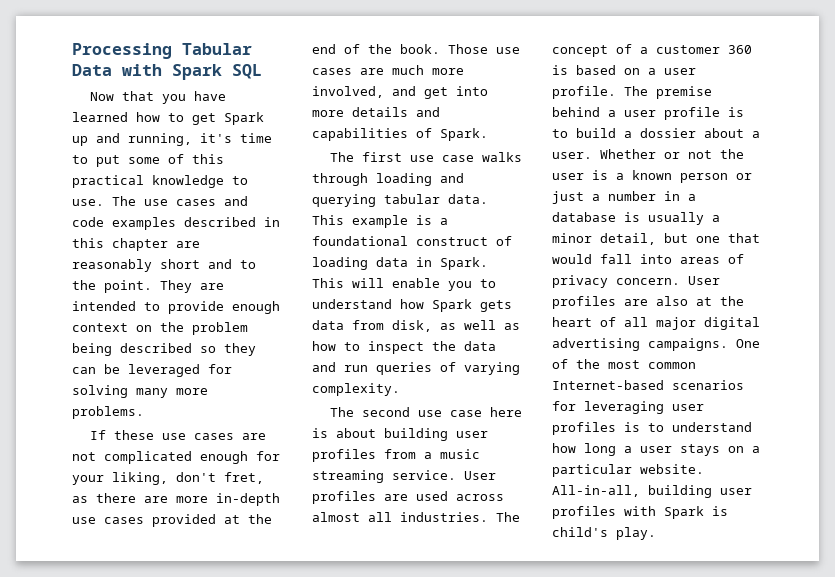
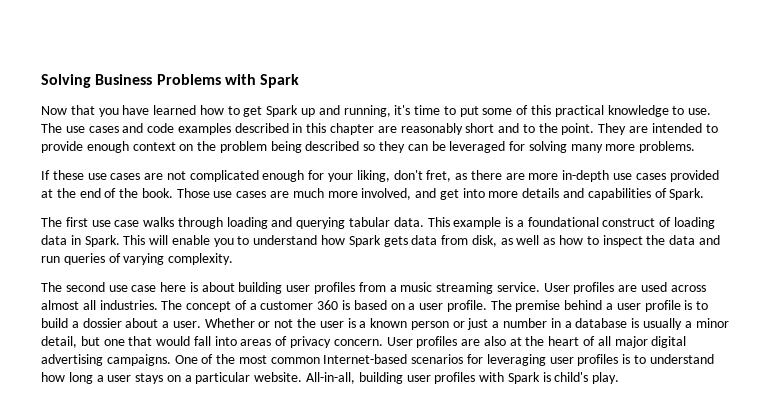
- Processing Tabular Data with Spark SQL
+ Solving Business Problems with Spark

